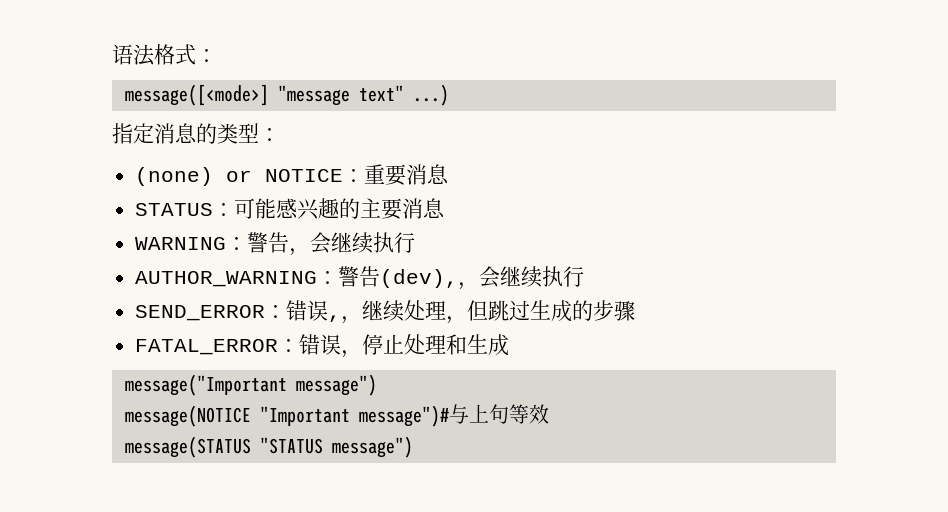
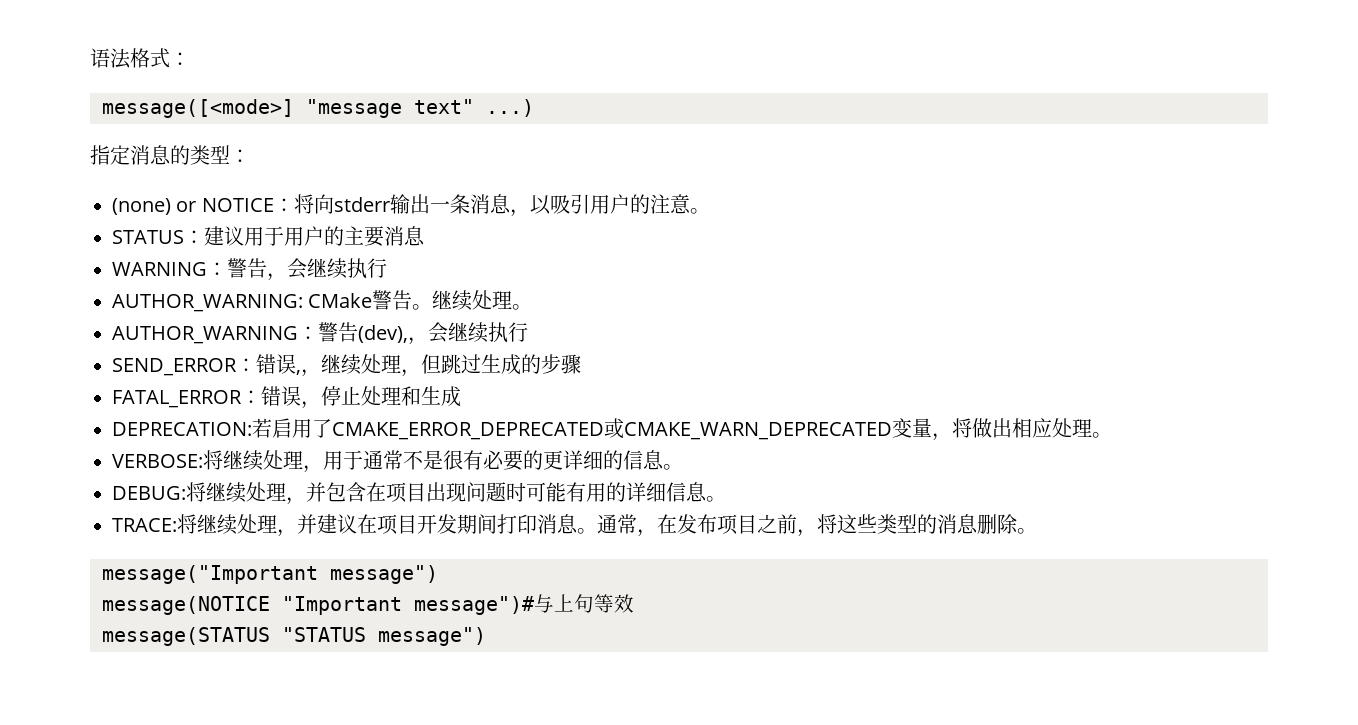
- (none) or NOTICE：重要消息
+ (none) or NOTICE：将向stderr输出一条消息，以吸引用户的注意。
- STATUS：可能感兴趣的主要消息
+ STATUS：建议用于用户的主要消息
+ AUTHOR_WARNING: CMake警告。继续处理。
+ DEPRECATION:若启用了CMAKE_ERROR_DEPRECATED或CMAKE_WARN_DEPRECATED变量，将做出相应处理。
+ VERBOSE:将继续处理，用于通常不是很有必要的更详细的信息。
+ DEBUG:将继续处理，并包含在项目出现问题时可能有用的详细信息。
+ TRACE:将继续处理，并建议在项目开发期间打印消息。通常，在发布项目之前，将这些类型的消息删除。

